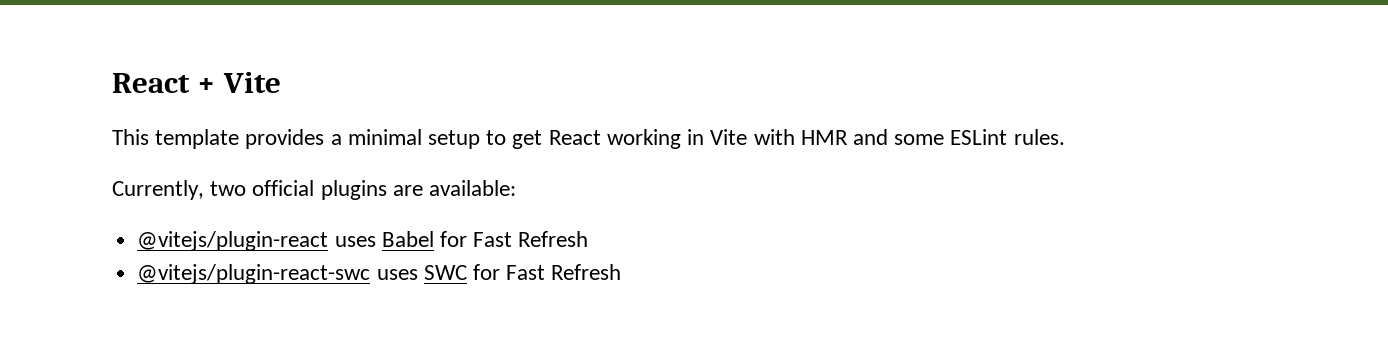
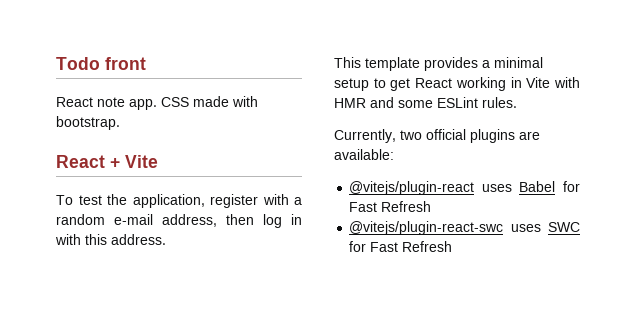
+ Todo front
+ React note app. CSS made with bootstrap.
  React + Vite
+ To test the application, register with a random e-mail address, then log in with this address.

